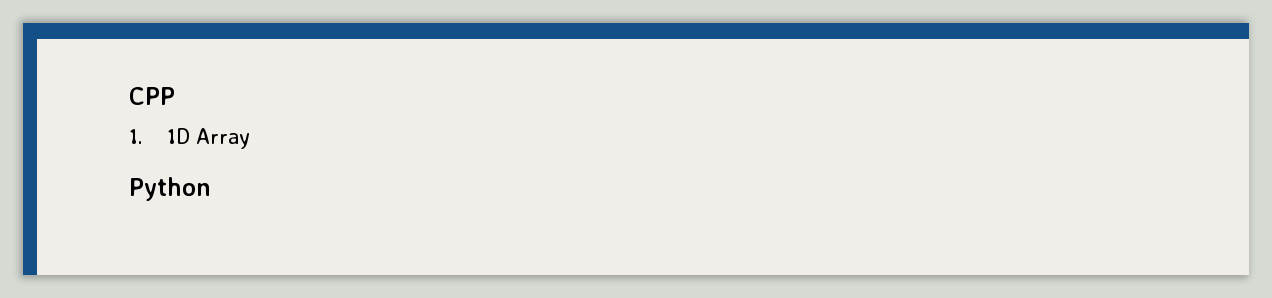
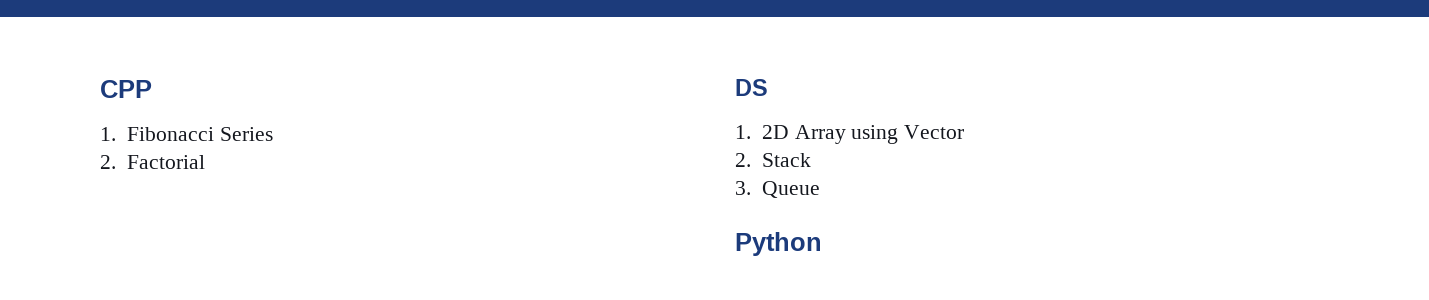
- 1. 1D Array
+ 1. Fibonacci Series
+ 2. Factorial
+ DS
+ 1. 2D Array using Vector
+ 2. Stack
+ 3. Queue

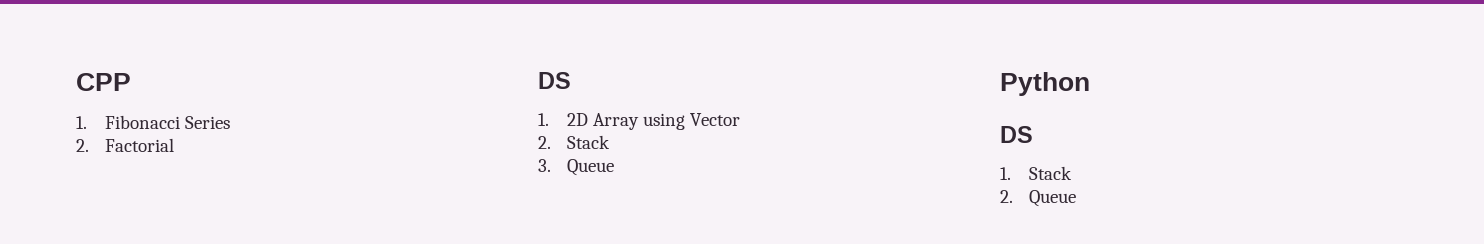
  Python
+ DS
+ 1. Stack
+ 2. Queue

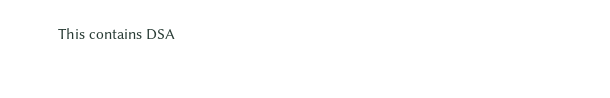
- CPP
- 1. Fibonacci Series
- 2. Factorial
- DS
- 1. 2D Array using Vector
- 2. Stack
- 3. Queue
- Python
- DS
- 1. Stack
- 2. Queue
+ This contains DSA

